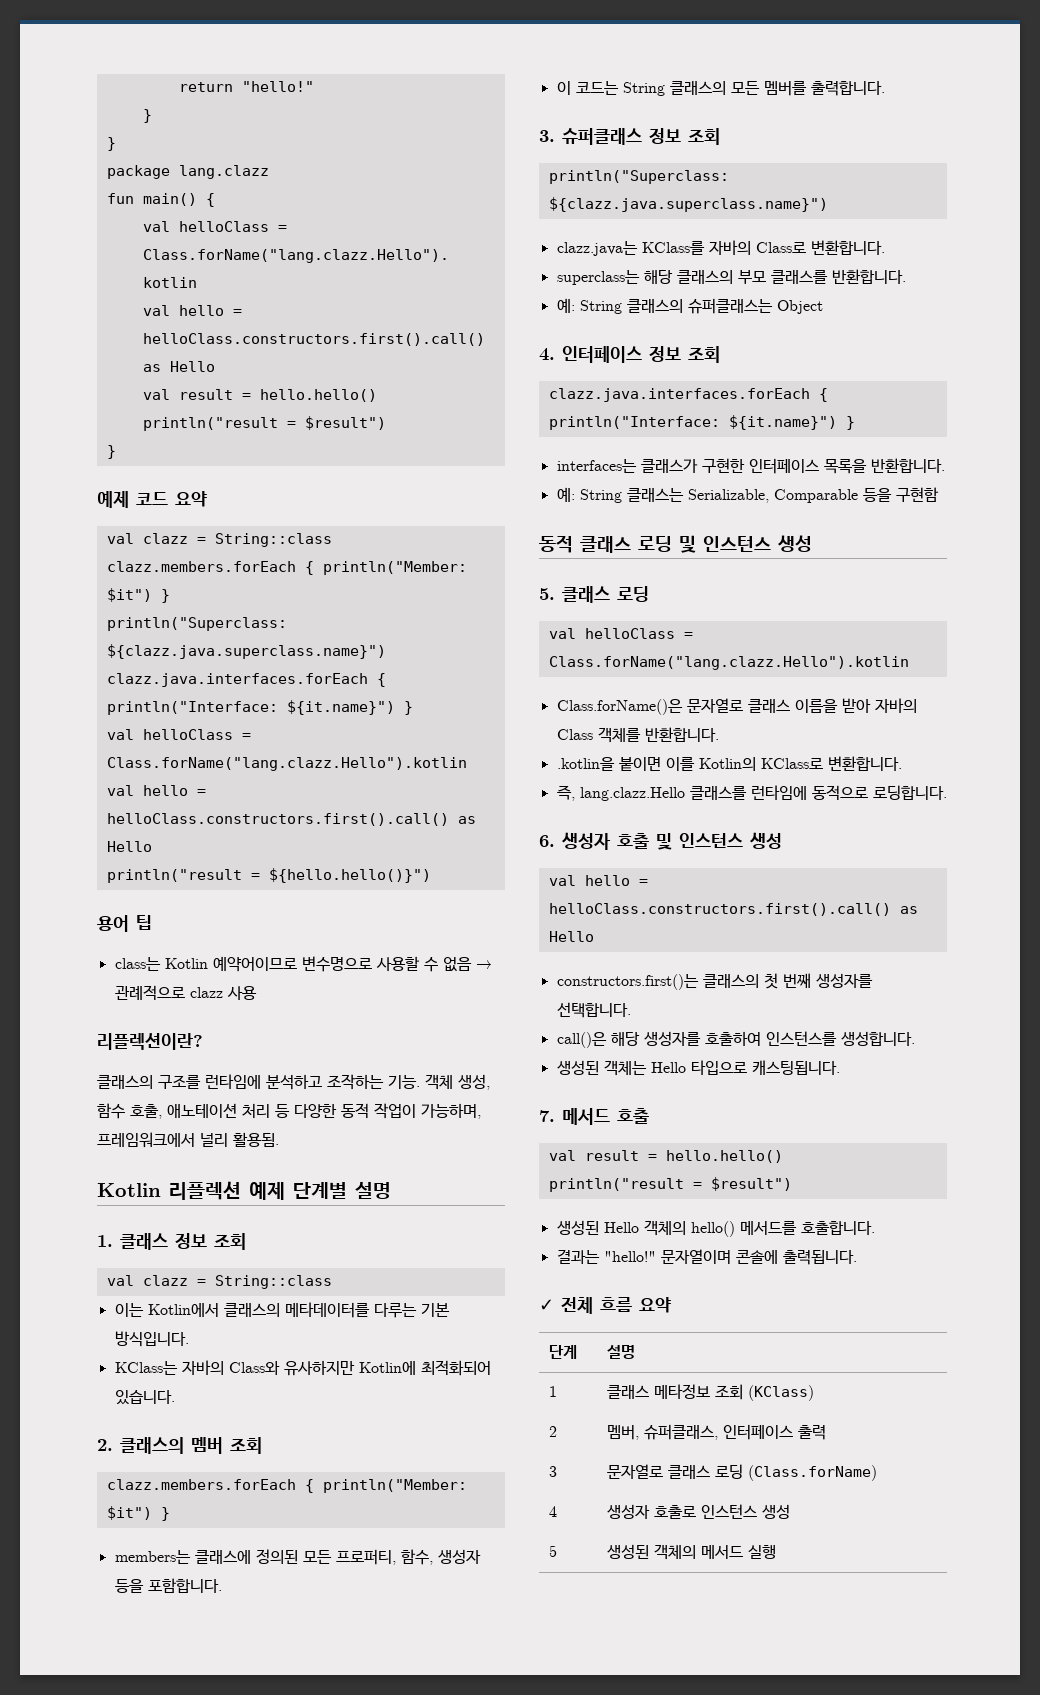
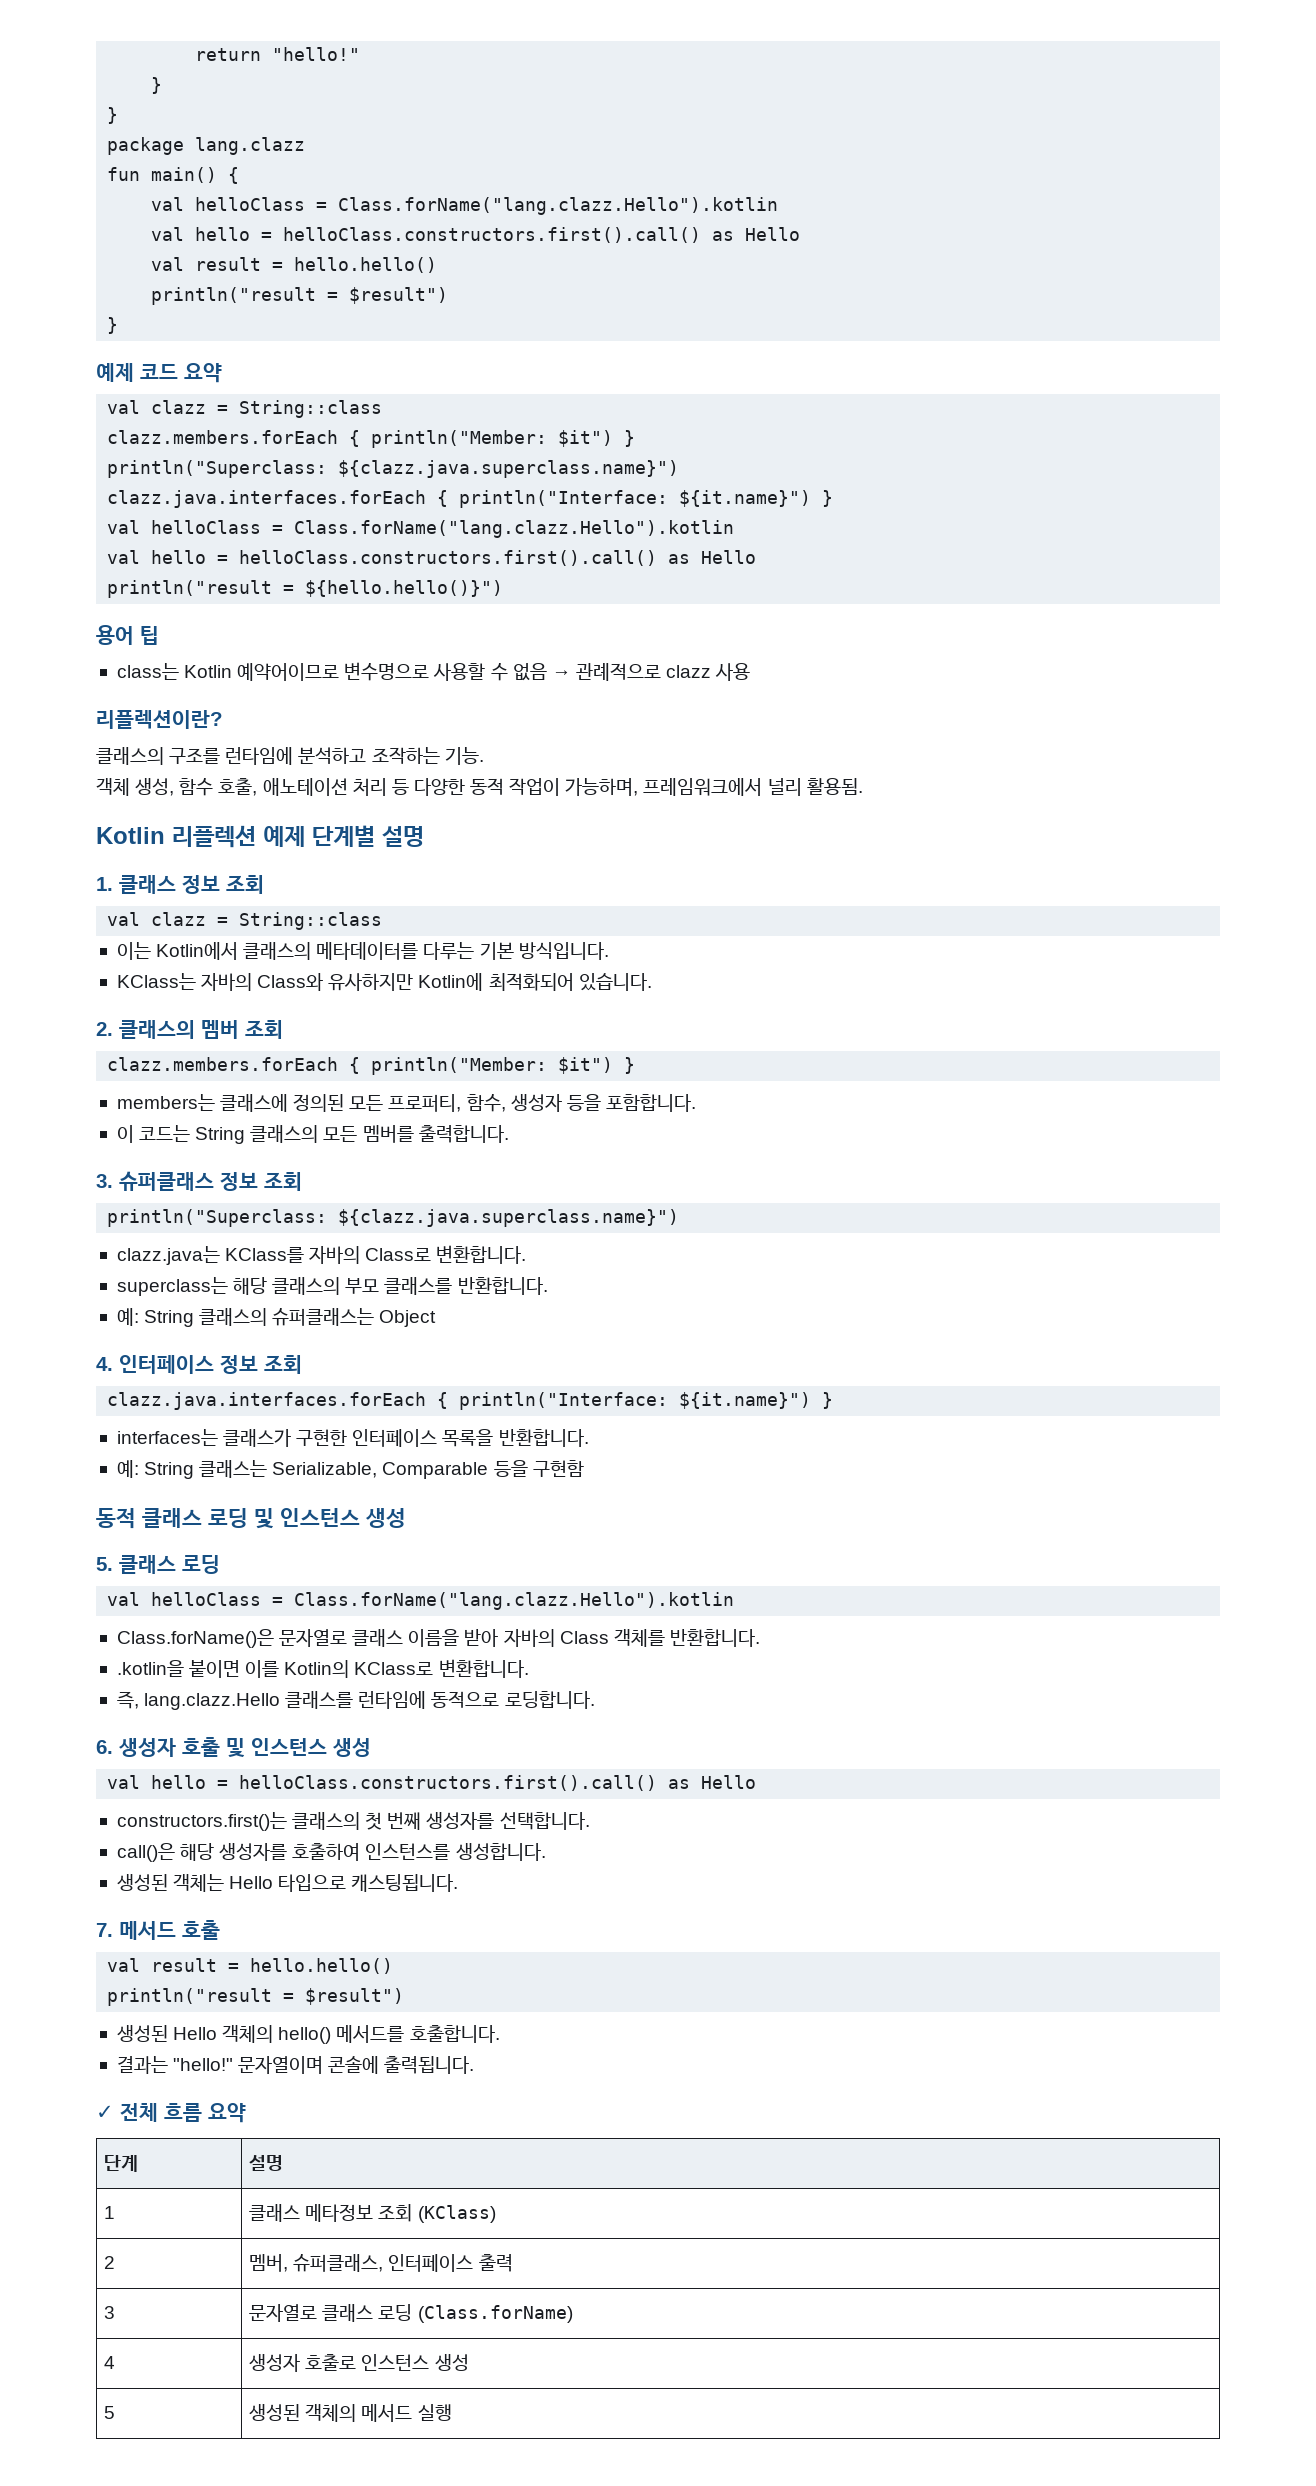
- 클래스의 구조를 런타임에 분석하고 조작하는 기능. 객체 생성, 함수 호출, 애노테이션 처리 등 다양한 동적 작업이 가능하며, 프레임워크에서 널리 활용됨.
+ 클래스의 구조를 런타임에 분석하고 조작하는 기능.
+ 객체 생성, 함수 호출, 애노테이션 처리 등 다양한 동적 작업이 가능하며, 프레임워크에서 널리 활용됨.

